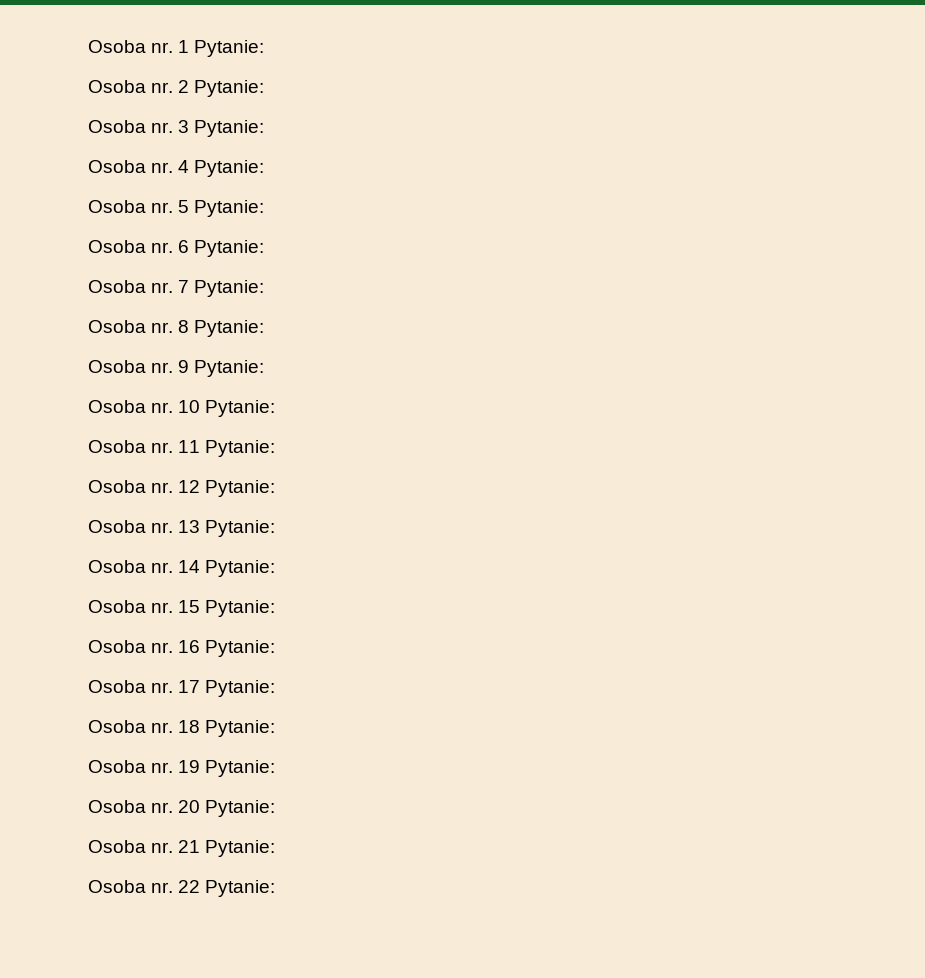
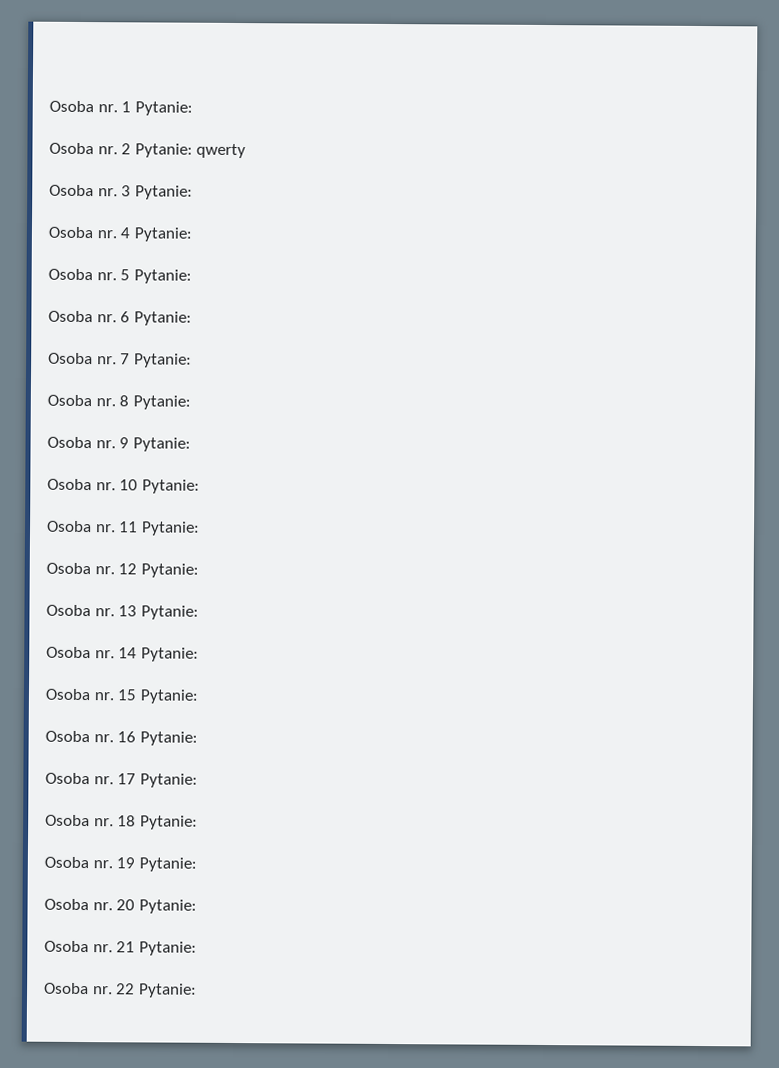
- Osoba nr. 2 Pytanie:
+ Osoba nr. 2 Pytanie: qwerty

